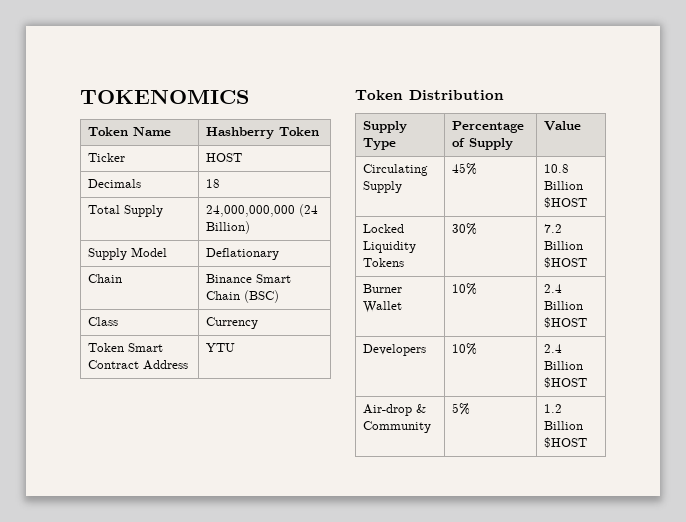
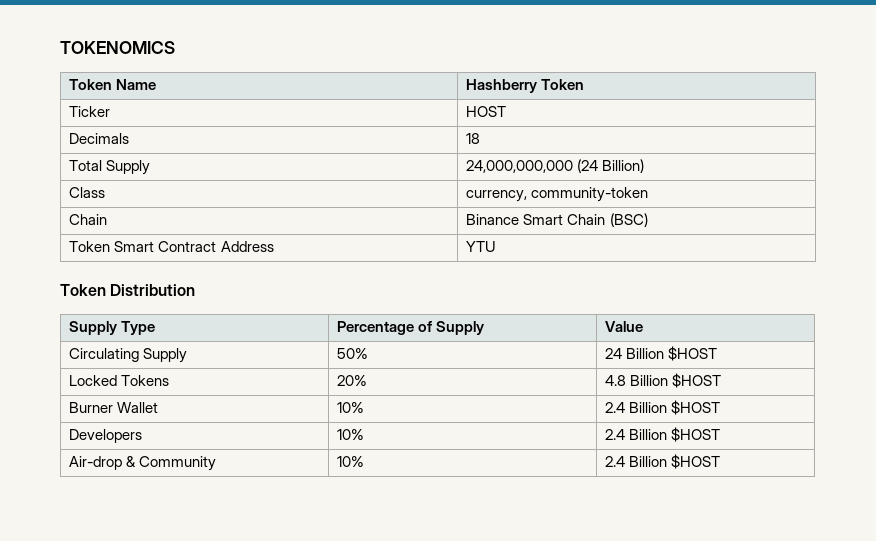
- Supply Model | Deflationary
+ Class | currency, community-token
- Class | Currency
- Circulating Supply | 45% | 10.8 Billion $HOST
+ Circulating Supply | 50% | 24 Billion $HOST
- Locked Liquidity Tokens | 30% | 7.2 Billion $HOST
+ Locked Tokens | 20% | 4.8 Billion $HOST
- Air-drop & Community | 5% | 1.2 Billion $HOST
+ Air-drop & Community | 10% | 2.4 Billion $HOST

